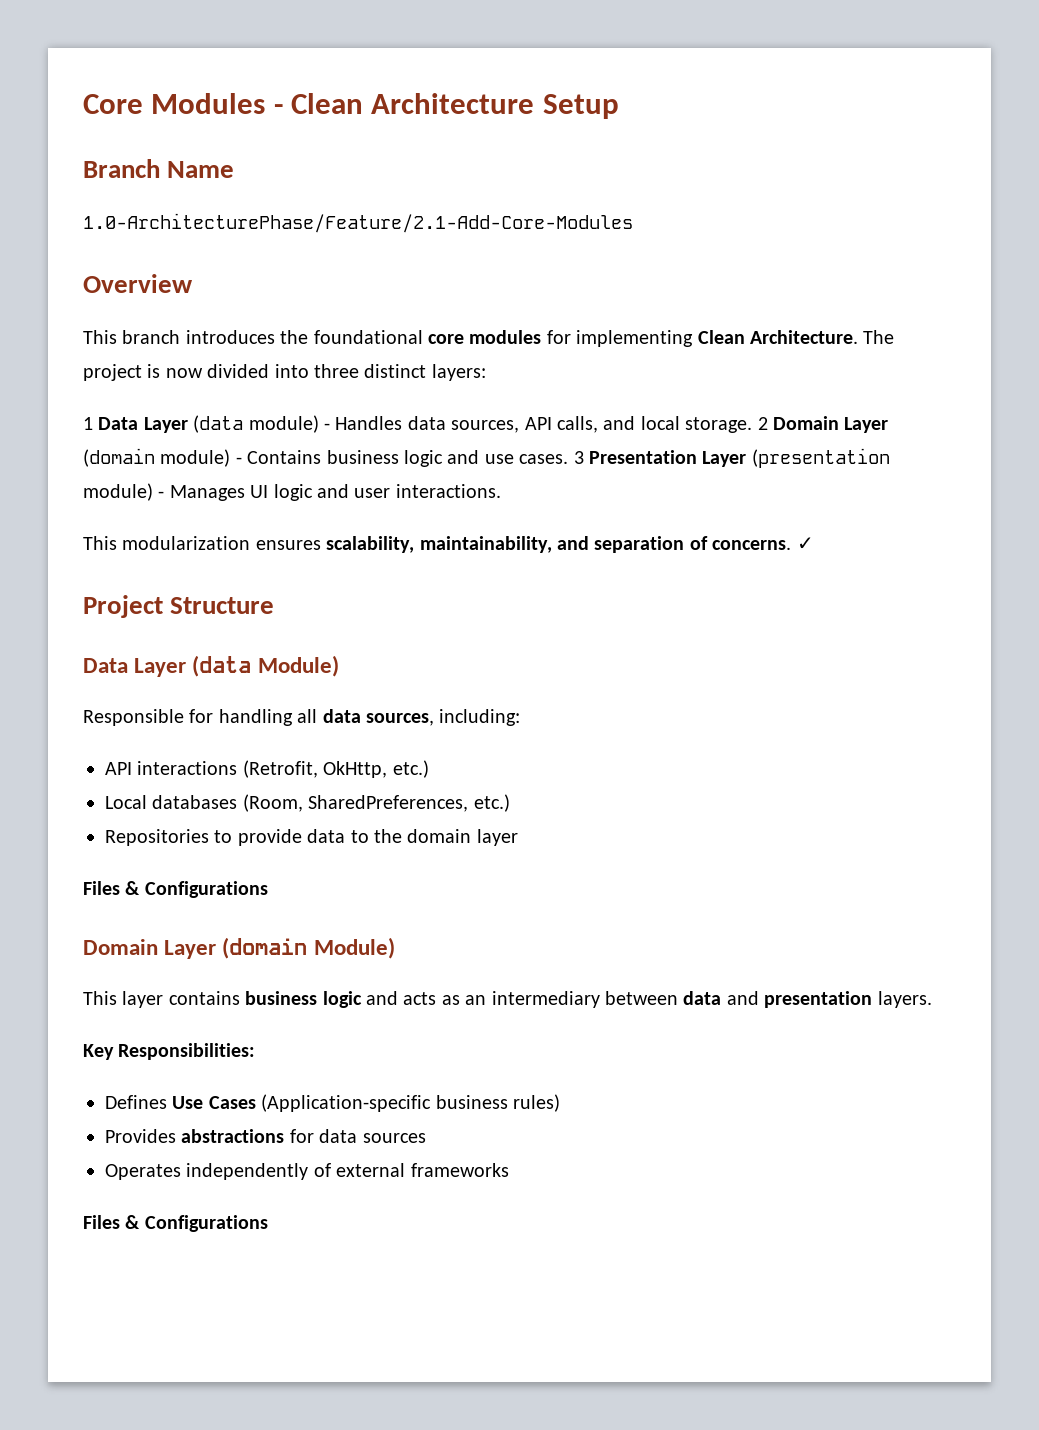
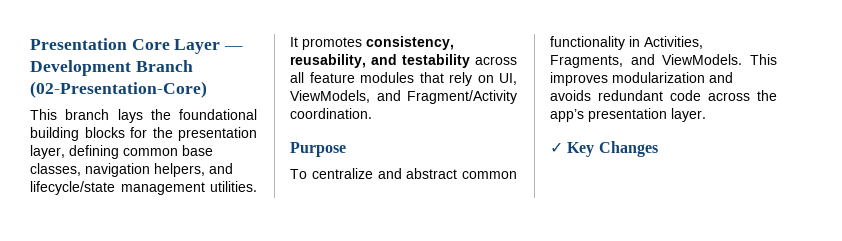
- Core Modules - Clean Architecture Setup
- Branch Name
- 1.0-ArchitecturePhase/Feature/2.1-Add-Core-Modules
- Overview
+ Presentation Core Layer — Development Branch (02-Presentation-Core)
- This branch introduces the foundational core modules for implementing Clean Architecture. The project is now divided into three distinct layers:
- 1 Data Layer (data module) - Handles data sources, API calls, and local storage. 2 Domain Layer (domain module) - Contains business logic and use cases. 3 Presentation Layer (presentation module) - Manages UI logic and user interactions.
- This modularization ensures scalability, maintainability, and separation of concerns. ✓
- Project Structure
- Data Layer (data Module)
- Responsible for handling all data sources, including:
- API interactions (Retrofit, OkHttp, etc.)
- Local databases (Room, SharedPreferences, etc.)
- Repositories to provide data to the domain layer
- Files & Configurations
- Domain Layer (domain Module)
- This layer contains business logic and acts as an intermediary between data and presentation layers.
- Key Responsibilities:
- Defines Use Cases (Application-specific business rules)
- Provides abstractions for data sources
- Operates independently of external frameworks
- Files & Configurations
+ This branch lays the foundational building blocks for the presentation layer, defining common base classes, navigation helpers, and lifecycle/state management utilities. It promotes consistency, reusability, and testability across all feature modules that rely on UI, ViewModels, and Fragment/Activity coordination.
+ Purpose
+ To centralize and abstract common functionality in Activities, Fragments, and ViewModels. This improves modularization and avoids redundant code across the app’s presentation layer.
+ ✓ Key Changes

